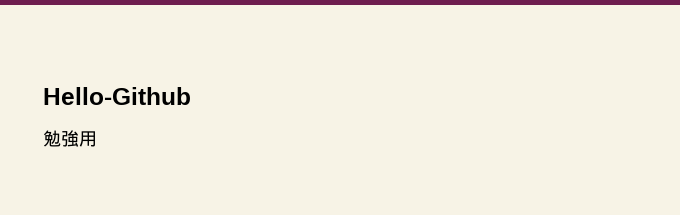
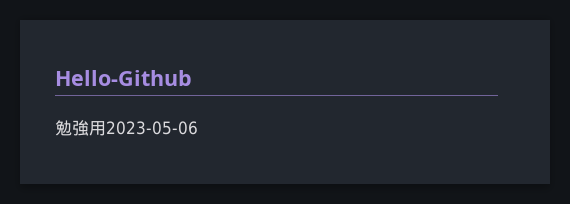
- 勉強用
+ 勉強用2023-05-06

